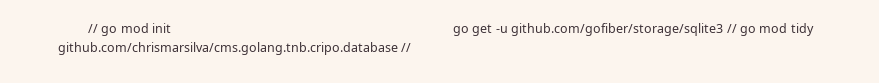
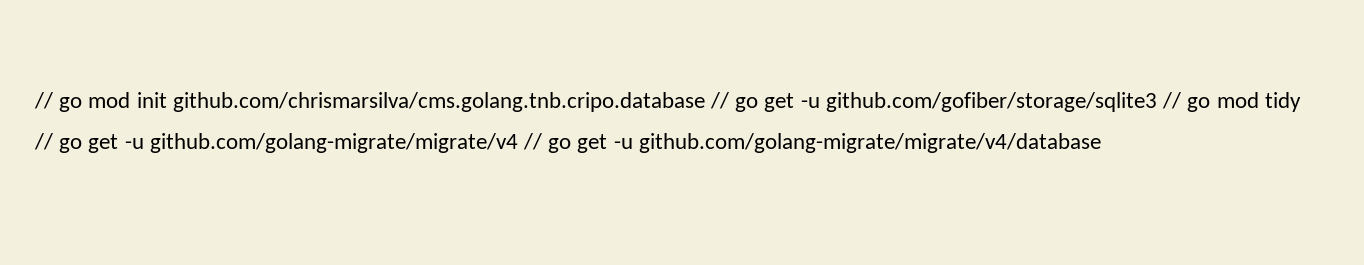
+ // go get -u github.com/golang-migrate/migrate/v4 // go get -u github.com/golang-migrate/migrate/v4/database

